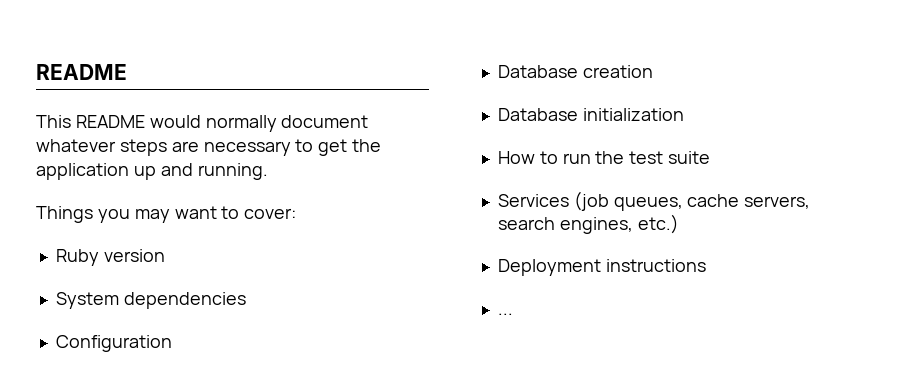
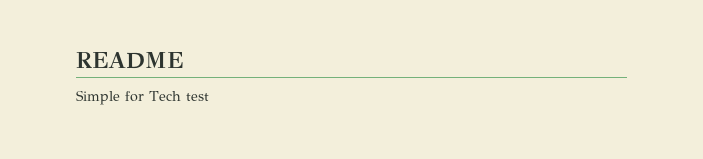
- This README would normally document whatever steps are necessary to get the application up and running.
- Things you may want to cover:
- Ruby version
- System dependencies
- Configuration
- Database creation
- Database initialization
- How to run the test suite
- Services (job queues, cache servers, search engines, etc.)
- Deployment instructions
- ...
+ Simple for Tech test

